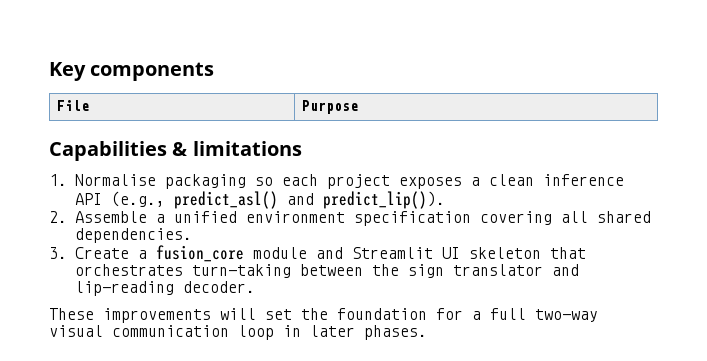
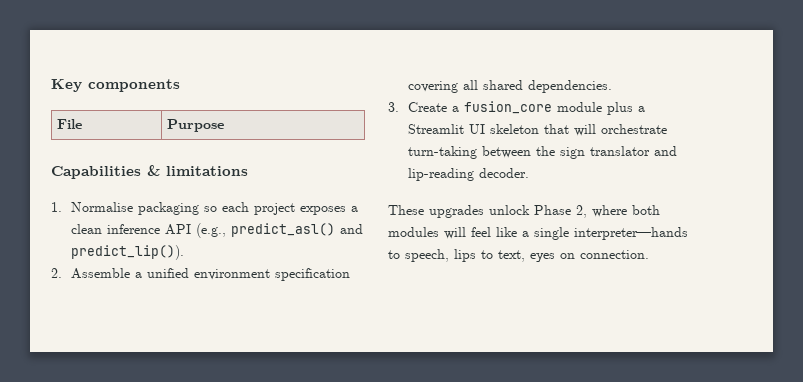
- 3. Create a fusion_core module and Streamlit UI skeleton that orchestrates turn-taking between the sign translator and lip-reading decoder.
+ 3. Create a fusion_core module plus a Streamlit UI skeleton that will orchestrate turn-taking between the sign translator and lip-reading decoder.
- These improvements will set the foundation for a full two-way visual communication loop in later phases.
+ These upgrades unlock Phase 2, where both modules will feel like a single interpreter—hands to speech, lips to text, eyes on connection.

